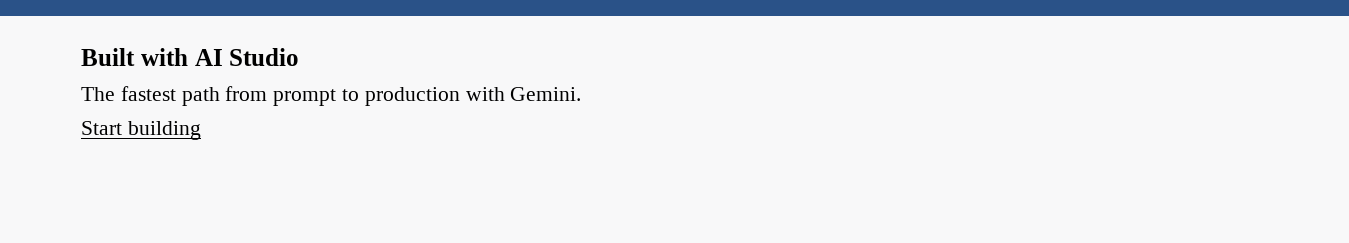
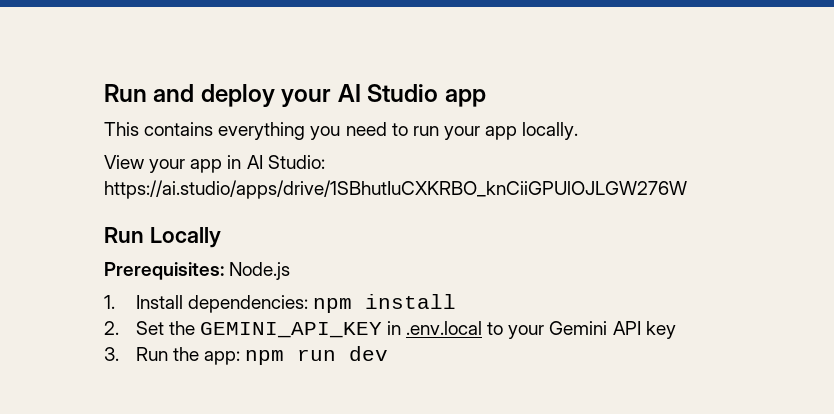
- Built with AI Studio
- The fastest path from prompt to production with Gemini.
- Start building
+ Run and deploy your AI Studio app
+ This contains everything you need to run your app locally.
+ View your app in AI Studio: https://ai.studio/apps/drive/1SBhutIuCXKRBO_knCiiGPUlOJLGW276W
+ Run Locally
+ Prerequisites: Node.js
+ 1. Install dependencies: npm install
+ 2. Set the GEMINI_API_KEY in .env.local to your Gemini API key
+ 3. Run the app: npm run dev

